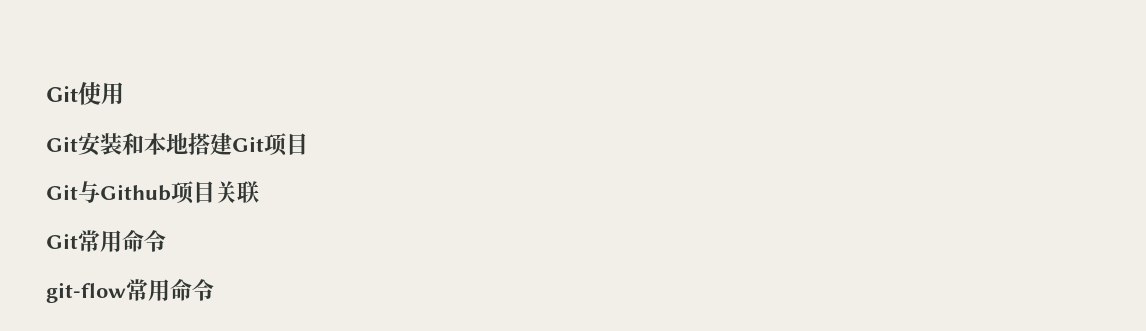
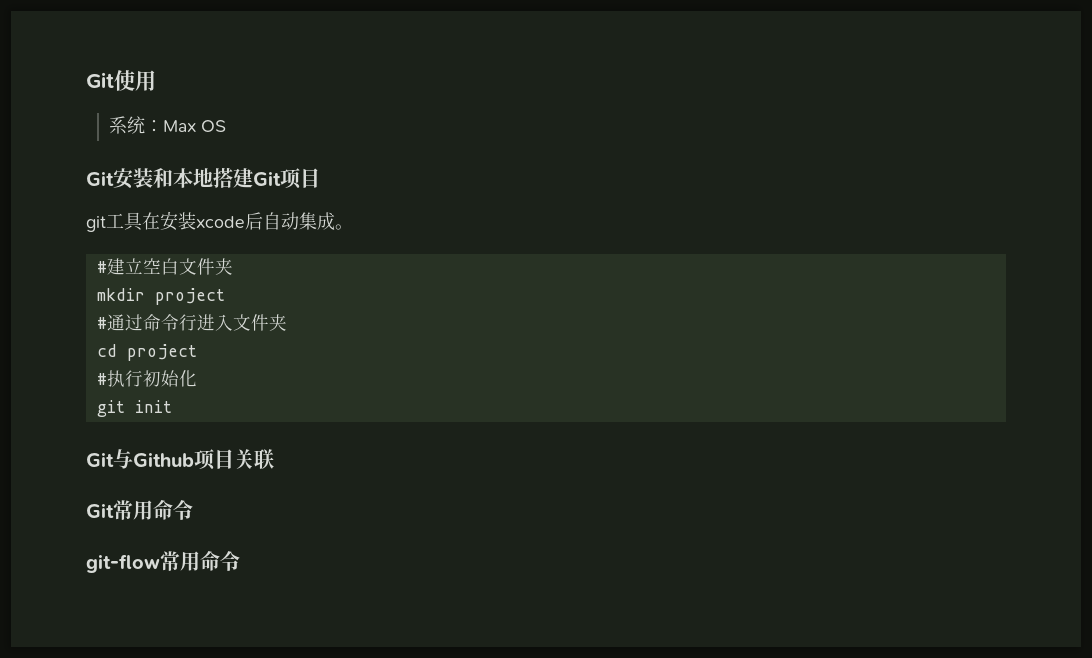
+ 系统：Max OS
+ git工具在安装xcode后自动集成。
+ #建立空白文件夹
+ mkdir project
+ #通过命令行进入文件夹
+ cd project
+ #执行初始化
+ git init

